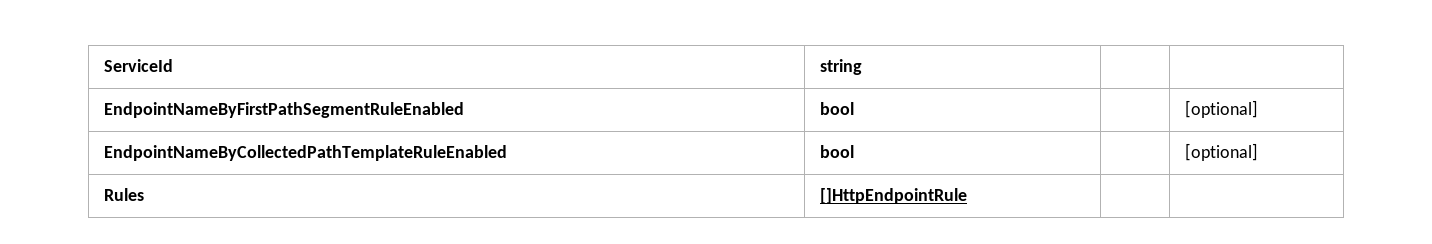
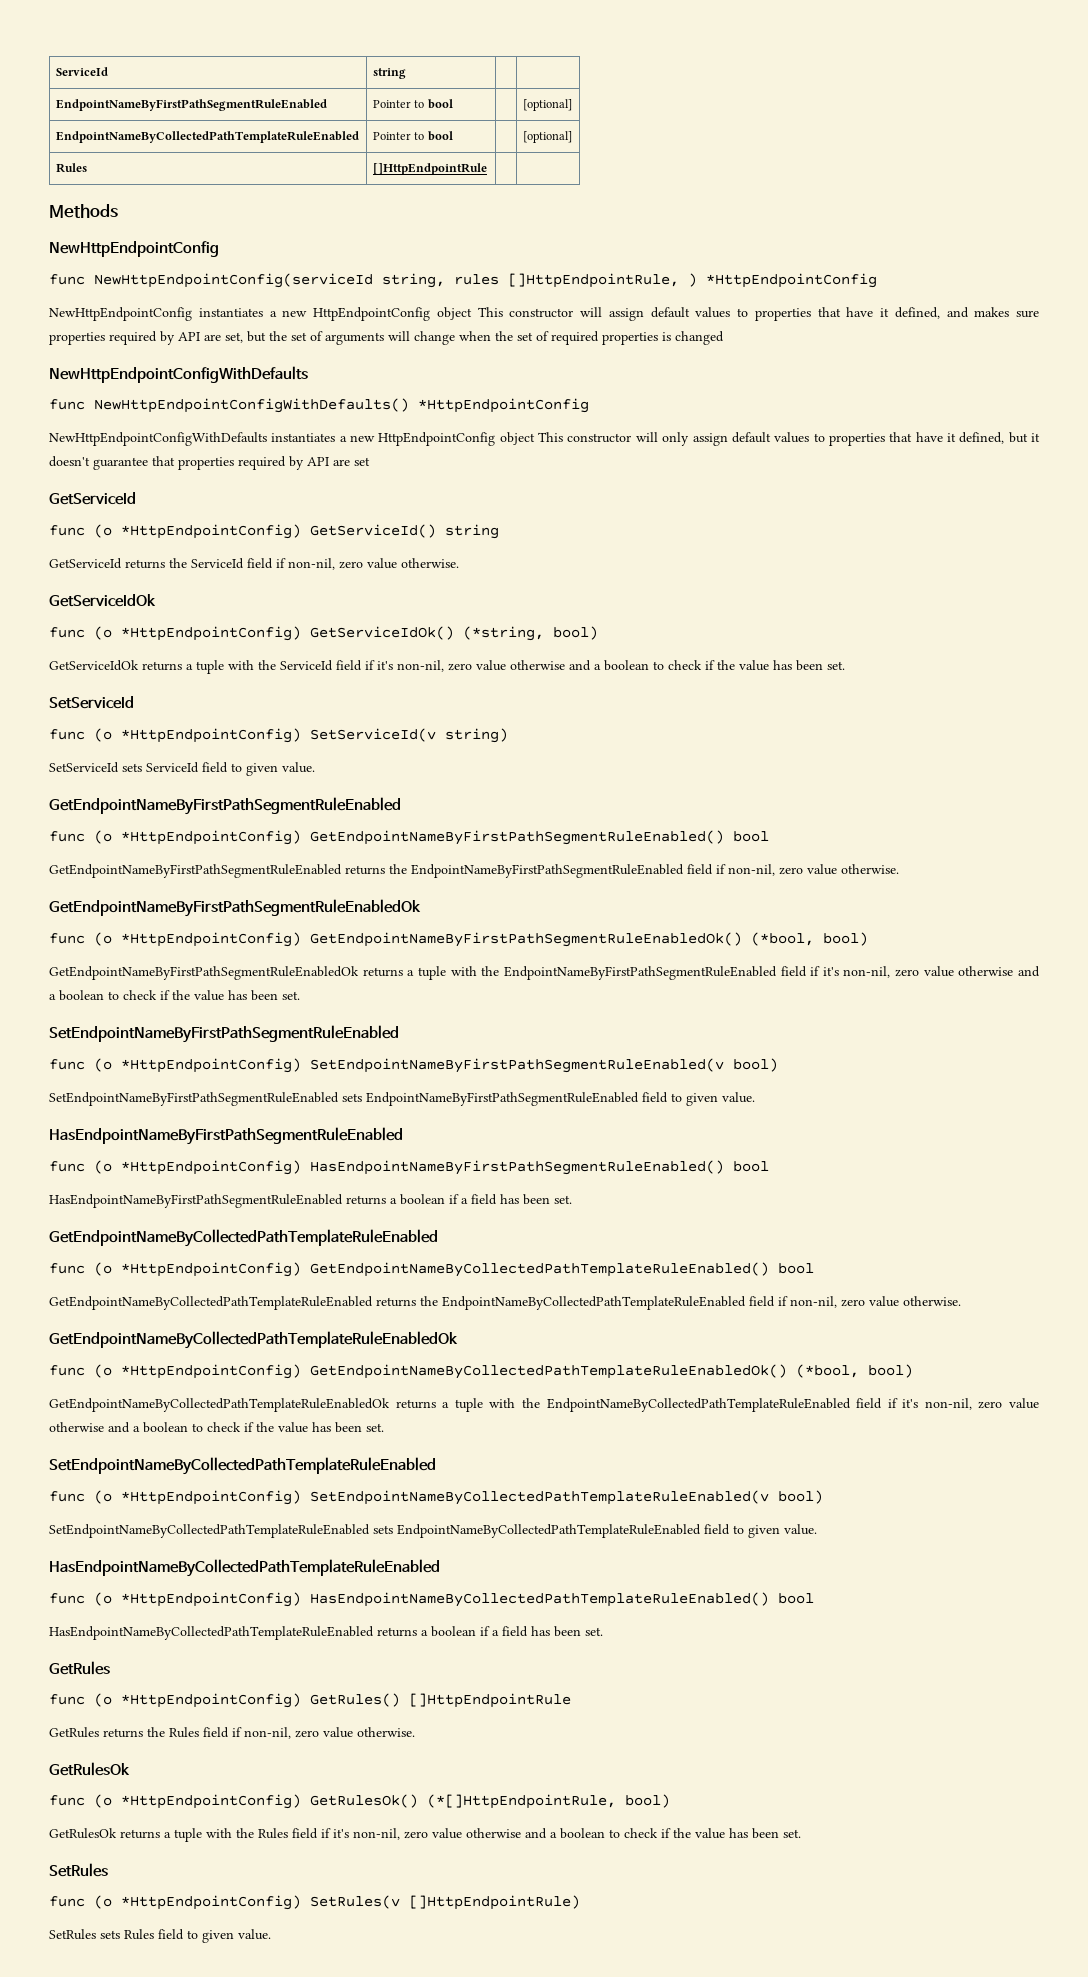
- EndpointNameByFirstPathSegmentRuleEnabled | bool | | [optional]
+ EndpointNameByFirstPathSegmentRuleEnabled | Pointer to bool | | [optional]
- EndpointNameByCollectedPathTemplateRuleEnabled | bool | | [optional]
+ EndpointNameByCollectedPathTemplateRuleEnabled | Pointer to bool | | [optional]
+ Methods
+ NewHttpEndpointConfig
+ func NewHttpEndpointConfig(serviceId string, rules []HttpEndpointRule, ) *HttpEndpointConfig
+ NewHttpEndpointConfig instantiates a new HttpEndpointConfig object This constructor will assign default values to properties that have it defined, and makes sure properties required by API are set, but the set of arguments will change when the set of required properties is changed
+ NewHttpEndpointConfigWithDefaults
+ func NewHttpEndpointConfigWithDefaults() *HttpEndpointConfig
+ NewHttpEndpointConfigWithDefaults instantiates a new HttpEndpointConfig object This constructor will only assign default values to properties that have it defined, but it doesn't guarantee that properties required by API are set
+ GetServiceId
+ func (o *HttpEndpointConfig) GetServiceId() string
+ GetServiceId returns the ServiceId field if non-nil, zero value otherwise.
+ GetServiceIdOk
+ func (o *HttpEndpointConfig) GetServiceIdOk() (*string, bool)
+ GetServiceIdOk returns a tuple with the ServiceId field if it's non-nil, zero value otherwise and a boolean to check if the value has been set.
+ SetServiceId
+ func (o *HttpEndpointConfig) SetServiceId(v string)
+ SetServiceId sets ServiceId field to given value.
+ GetEndpointNameByFirstPathSegmentRuleEnabled
+ func (o *HttpEndpointConfig) GetEndpointNameByFirstPathSegmentRuleEnabled() bool
+ GetEndpointNameByFirstPathSegmentRuleEnabled returns the EndpointNameByFirstPathSegmentRuleEnabled field if non-nil, zero value otherwise.
+ GetEndpointNameByFirstPathSegmentRuleEnabledOk
+ func (o *HttpEndpointConfig) GetEndpointNameByFirstPathSegmentRuleEnabledOk() (*bool, bool)
+ GetEndpointNameByFirstPathSegmentRuleEnabledOk returns a tuple with the EndpointNameByFirstPathSegmentRuleEnabled field if it's non-nil, zero value otherwise and a boolean to check if the value has been set.
+ SetEndpointNameByFirstPathSegmentRuleEnabled
+ func (o *HttpEndpointConfig) SetEndpointNameByFirstPathSegmentRuleEnabled(v bool)
+ SetEndpointNameByFirstPathSegmentRuleEnabled sets EndpointNameByFirstPathSegmentRuleEnabled field to given value.
+ HasEndpointNameByFirstPathSegmentRuleEnabled
+ func (o *HttpEndpointConfig) HasEndpointNameByFirstPathSegmentRuleEnabled() bool
+ HasEndpointNameByFirstPathSegmentRuleEnabled returns a boolean if a field has been set.
+ GetEndpointNameByCollectedPathTemplateRuleEnabled
+ func (o *HttpEndpointConfig) GetEndpointNameByCollectedPathTemplateRuleEnabled() bool
+ GetEndpointNameByCollectedPathTemplateRuleEnabled returns the EndpointNameByCollectedPathTemplateRuleEnabled field if non-nil, zero value otherwise.
+ GetEndpointNameByCollectedPathTemplateRuleEnabledOk
+ func (o *HttpEndpointConfig) GetEndpointNameByCollectedPathTemplateRuleEnabledOk() (*bool, bool)
+ GetEndpointNameByCollectedPathTemplateRuleEnabledOk returns a tuple with the EndpointNameByCollectedPathTemplateRuleEnabled field if it's non-nil, zero value otherwise and a boolean to check if the value has been set.
+ SetEndpointNameByCollectedPathTemplateRuleEnabled
+ func (o *HttpEndpointConfig) SetEndpointNameByCollectedPathTemplateRuleEnabled(v bool)
+ SetEndpointNameByCollectedPathTemplateRuleEnabled sets EndpointNameByCollectedPathTemplateRuleEnabled field to given value.
+ HasEndpointNameByCollectedPathTemplateRuleEnabled
+ func (o *HttpEndpointConfig) HasEndpointNameByCollectedPathTemplateRuleEnabled() bool
+ HasEndpointNameByCollectedPathTemplateRuleEnabled returns a boolean if a field has been set.
+ GetRules
+ func (o *HttpEndpointConfig) GetRules() []HttpEndpointRule
+ GetRules returns the Rules field if non-nil, zero value otherwise.
+ GetRulesOk
+ func (o *HttpEndpointConfig) GetRulesOk() (*[]HttpEndpointRule, bool)
+ GetRulesOk returns a tuple with the Rules field if it's non-nil, zero value otherwise and a boolean to check if the value has been set.
+ SetRules
+ func (o *HttpEndpointConfig) SetRules(v []HttpEndpointRule)
+ SetRules sets Rules field to given value.

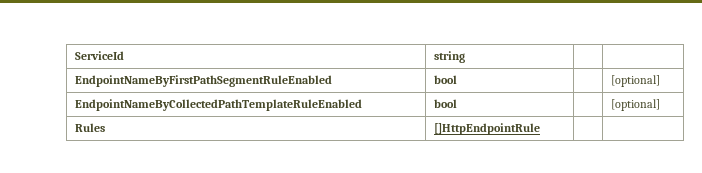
- EndpointNameByFirstPathSegmentRuleEnabled | Pointer to bool | | [optional]
+ EndpointNameByFirstPathSegmentRuleEnabled | bool | | [optional]
- EndpointNameByCollectedPathTemplateRuleEnabled | Pointer to bool | | [optional]
+ EndpointNameByCollectedPathTemplateRuleEnabled | bool | | [optional]
- Methods
- NewHttpEndpointConfig
- func NewHttpEndpointConfig(serviceId string, rules []HttpEndpointRule, ) *HttpEndpointConfig
- NewHttpEndpointConfig instantiates a new HttpEndpointConfig object This constructor will assign default values to properties that have it defined, and makes sure properties required by API are set, but the set of arguments will change when the set of required properties is changed
- NewHttpEndpointConfigWithDefaults
- func NewHttpEndpointConfigWithDefaults() *HttpEndpointConfig
- NewHttpEndpointConfigWithDefaults instantiates a new HttpEndpointConfig object This constructor will only assign default values to properties that have it defined, but it doesn't guarantee that properties required by API are set
- GetServiceId
- func (o *HttpEndpointConfig) GetServiceId() string
- GetServiceId returns the ServiceId field if non-nil, zero value otherwise.
- GetServiceIdOk
- func (o *HttpEndpointConfig) GetServiceIdOk() (*string, bool)
- GetServiceIdOk returns a tuple with the ServiceId field if it's non-nil, zero value otherwise and a boolean to check if the value has been set.
- SetServiceId
- func (o *HttpEndpointConfig) SetServiceId(v string)
- SetServiceId sets ServiceId field to given value.
- GetEndpointNameByFirstPathSegmentRuleEnabled
- func (o *HttpEndpointConfig) GetEndpointNameByFirstPathSegmentRuleEnabled() bool
- GetEndpointNameByFirstPathSegmentRuleEnabled returns the EndpointNameByFirstPathSegmentRuleEnabled field if non-nil, zero value otherwise.
- GetEndpointNameByFirstPathSegmentRuleEnabledOk
- func (o *HttpEndpointConfig) GetEndpointNameByFirstPathSegmentRuleEnabledOk() (*bool, bool)
- GetEndpointNameByFirstPathSegmentRuleEnabledOk returns a tuple with the EndpointNameByFirstPathSegmentRuleEnabled field if it's non-nil, zero value otherwise and a boolean to check if the value has been set.
- SetEndpointNameByFirstPathSegmentRuleEnabled
- func (o *HttpEndpointConfig) SetEndpointNameByFirstPathSegmentRuleEnabled(v bool)
- SetEndpointNameByFirstPathSegmentRuleEnabled sets EndpointNameByFirstPathSegmentRuleEnabled field to given value.
- HasEndpointNameByFirstPathSegmentRuleEnabled
- func (o *HttpEndpointConfig) HasEndpointNameByFirstPathSegmentRuleEnabled() bool
- HasEndpointNameByFirstPathSegmentRuleEnabled returns a boolean if a field has been set.
- GetEndpointNameByCollectedPathTemplateRuleEnabled
- func (o *HttpEndpointConfig) GetEndpointNameByCollectedPathTemplateRuleEnabled() bool
- GetEndpointNameByCollectedPathTemplateRuleEnabled returns the EndpointNameByCollectedPathTemplateRuleEnabled field if non-nil, zero value otherwise.
- GetEndpointNameByCollectedPathTemplateRuleEnabledOk
- func (o *HttpEndpointConfig) GetEndpointNameByCollectedPathTemplateRuleEnabledOk() (*bool, bool)
- GetEndpointNameByCollectedPathTemplateRuleEnabledOk returns a tuple with the EndpointNameByCollectedPathTemplateRuleEnabled field if it's non-nil, zero value otherwise and a boolean to check if the value has been set.
- SetEndpointNameByCollectedPathTemplateRuleEnabled
- func (o *HttpEndpointConfig) SetEndpointNameByCollectedPathTemplateRuleEnabled(v bool)
- SetEndpointNameByCollectedPathTemplateRuleEnabled sets EndpointNameByCollectedPathTemplateRuleEnabled field to given value.
- HasEndpointNameByCollectedPathTemplateRuleEnabled
- func (o *HttpEndpointConfig) HasEndpointNameByCollectedPathTemplateRuleEnabled() bool
- HasEndpointNameByCollectedPathTemplateRuleEnabled returns a boolean if a field has been set.
- GetRules
- func (o *HttpEndpointConfig) GetRules() []HttpEndpointRule
- GetRules returns the Rules field if non-nil, zero value otherwise.
- GetRulesOk
- func (o *HttpEndpointConfig) GetRulesOk() (*[]HttpEndpointRule, bool)
- GetRulesOk returns a tuple with the Rules field if it's non-nil, zero value otherwise and a boolean to check if the value has been set.
- SetRules
- func (o *HttpEndpointConfig) SetRules(v []HttpEndpointRule)
- SetRules sets Rules field to given value.

